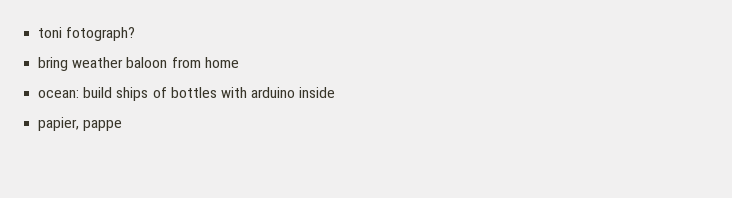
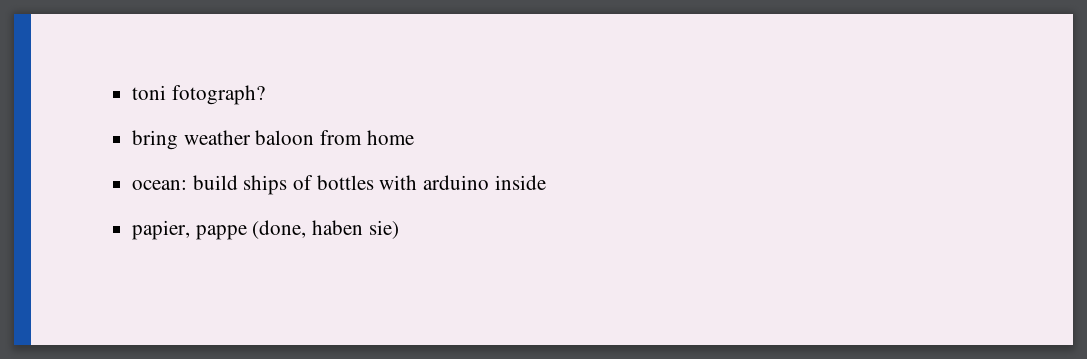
- papier, pappe
+ papier, pappe (done, haben sie)

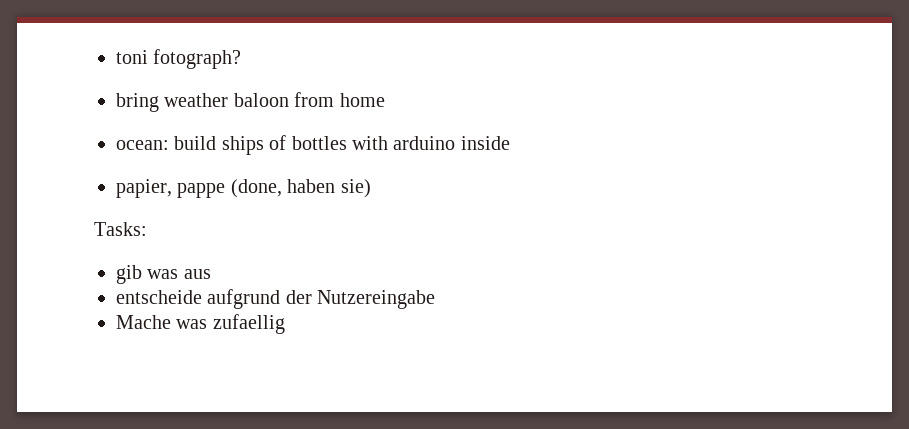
+ Tasks:
+ gib was aus
+ entscheide aufgrund der Nutzereingabe
+ Mache was zufaellig

